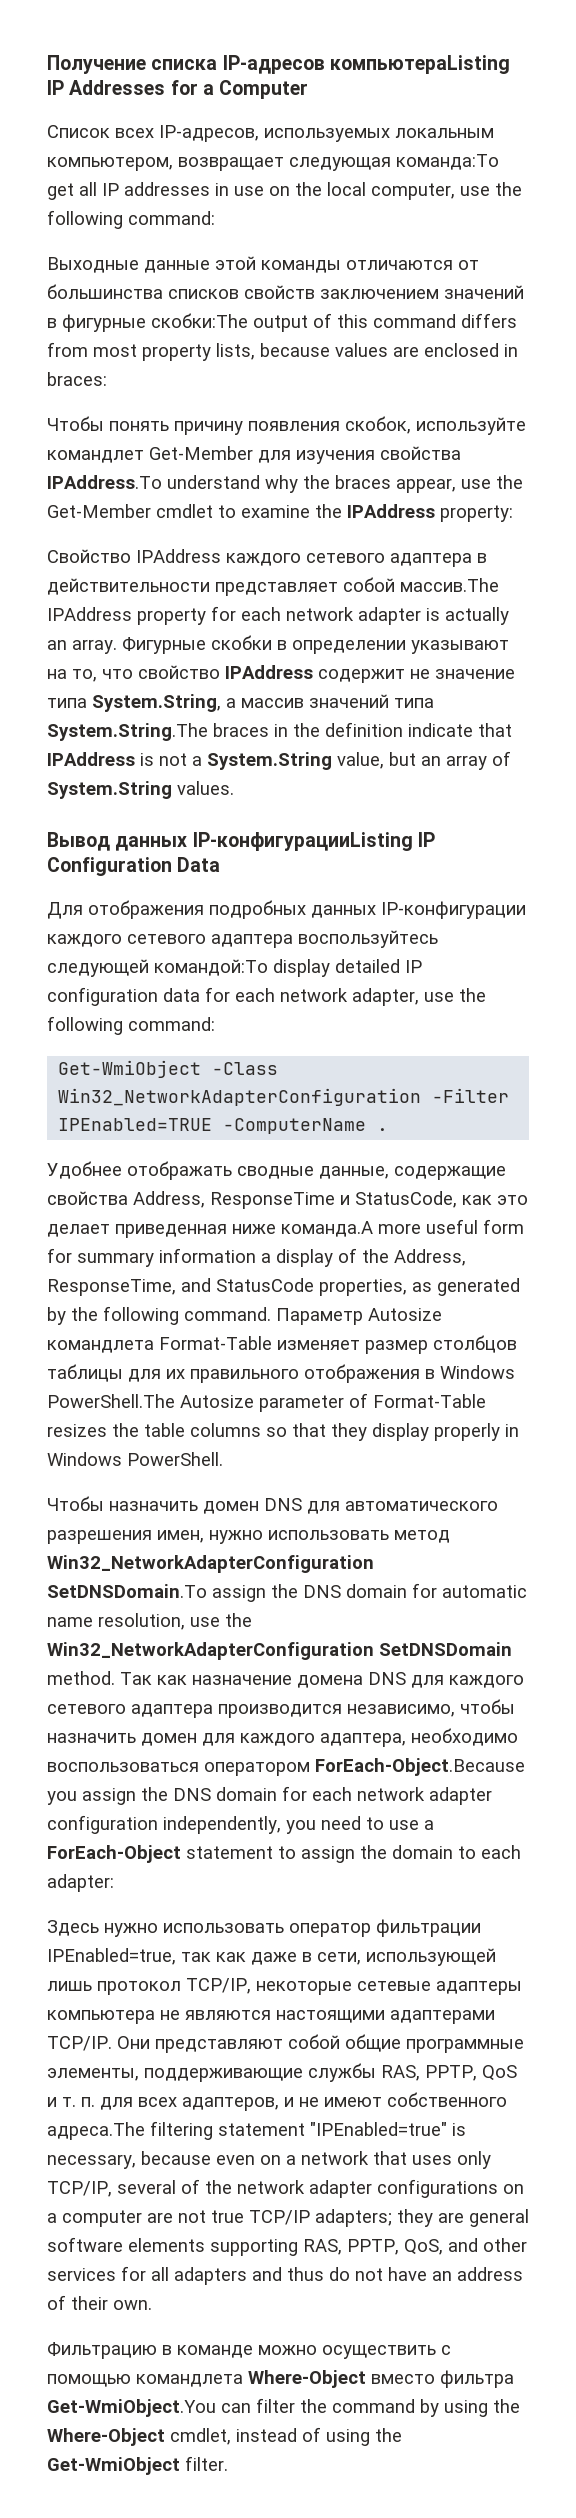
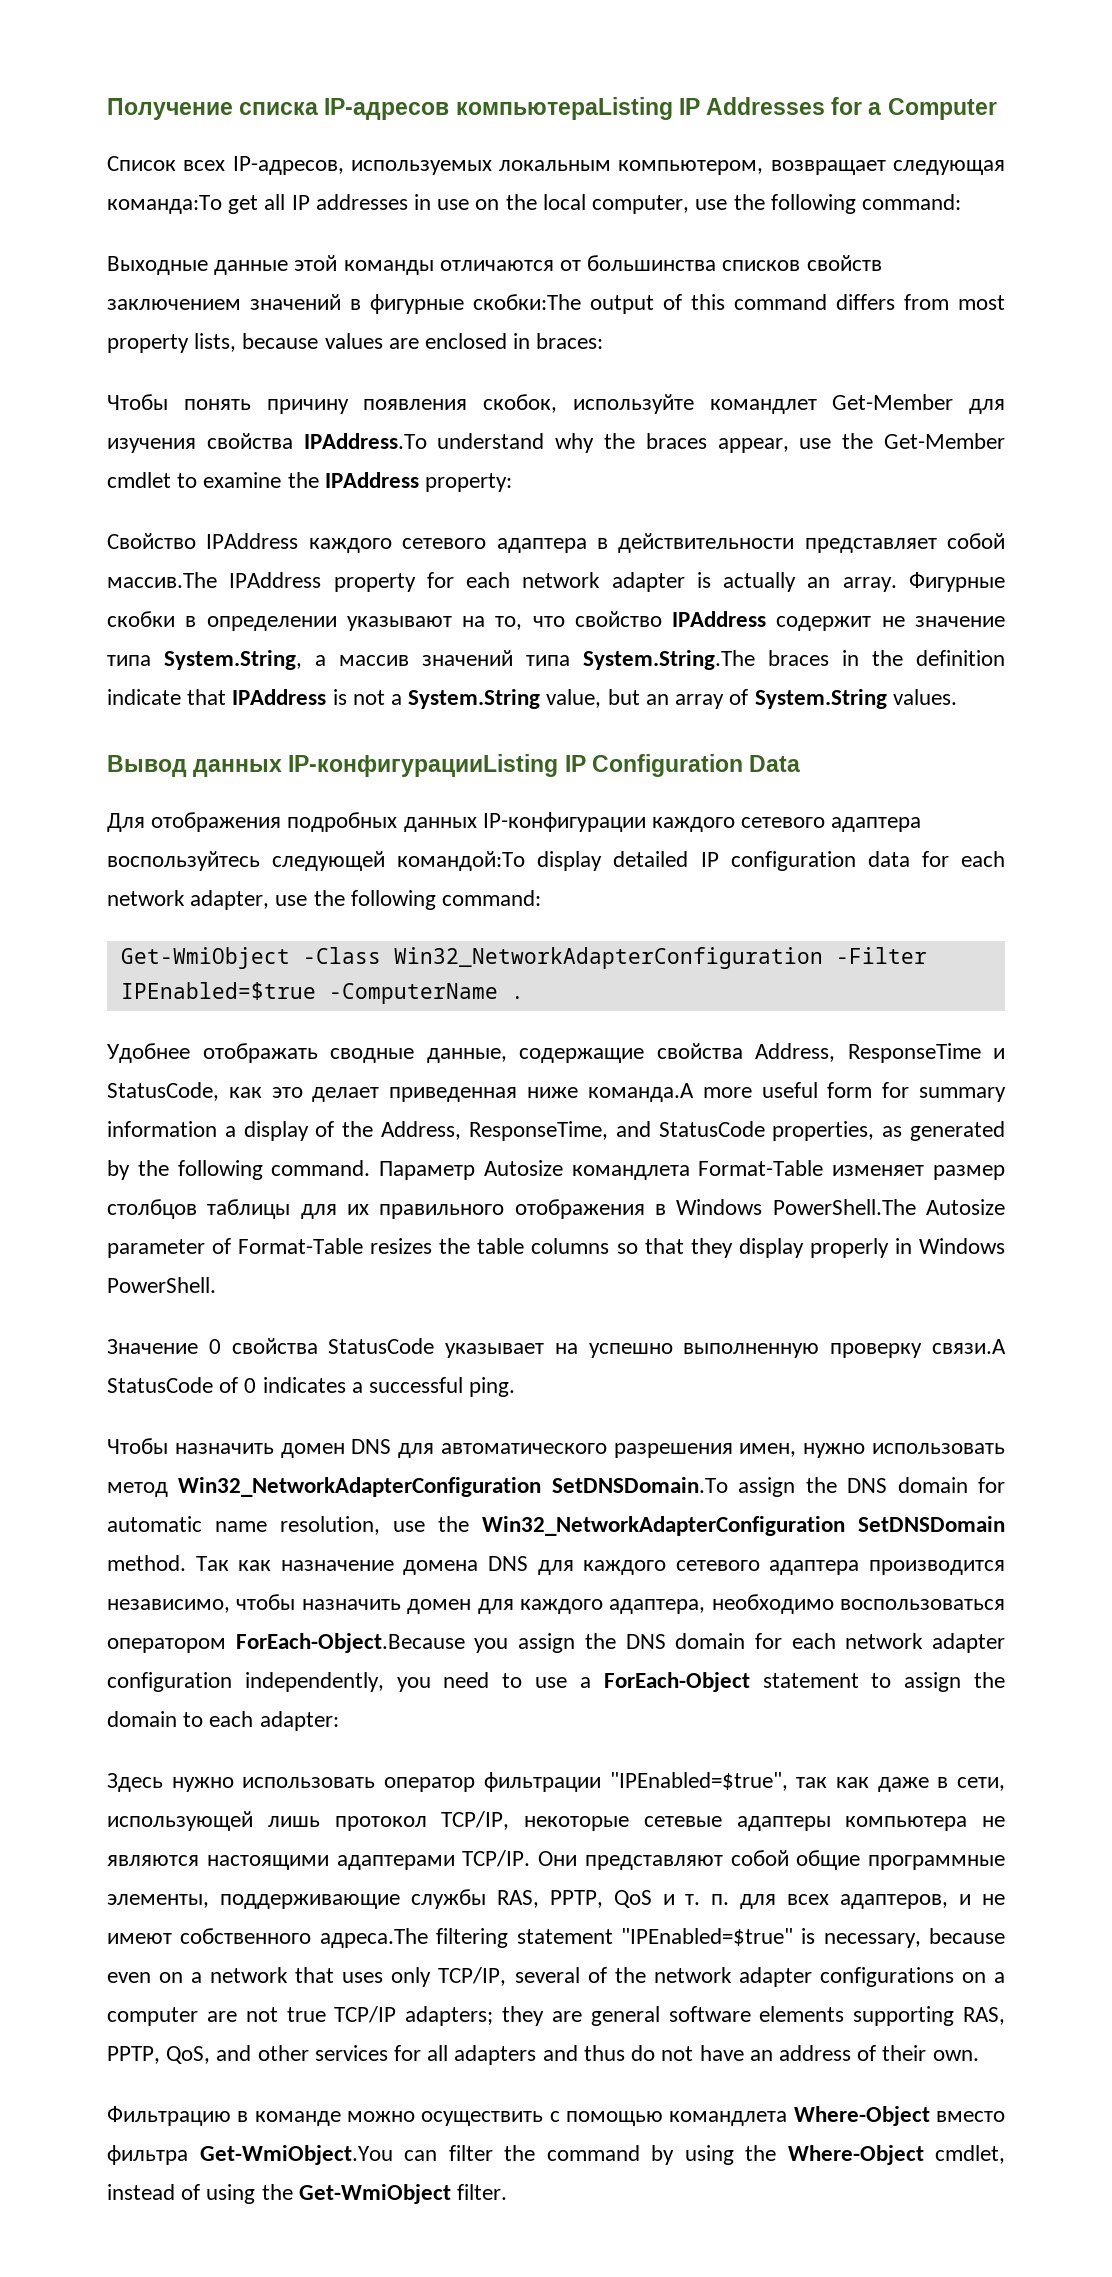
- Get-WmiObject -Class Win32_NetworkAdapterConfiguration -Filter IPEnabled=TRUE -ComputerName .
+ Get-WmiObject -Class Win32_NetworkAdapterConfiguration -Filter IPEnabled=$true -ComputerName .
+ Значение 0 свойства StatusCode указывает на успешно выполненную проверку связи.A StatusCode of 0 indicates a successful ping.
- Здесь нужно использовать оператор фильтрации IPEnabled=true, так как даже в сети, использующей лишь протокол TCP/IP, некоторые сетевые адаптеры компьютера не являются настоящими адаптерами TCP/IP.
+ Здесь нужно использовать оператор фильтрации "IPEnabled=$true", так как даже в сети, использующей лишь протокол TCP/IP, некоторые сетевые адаптеры компьютера не являются настоящими адаптерами TCP/IP.
- Они представляют собой общие программные элементы, поддерживающие службы RAS, PPTP, QoS и т. п. для всех адаптеров, и не имеют собственного адреса.The filtering statement "IPEnabled=true" is necessary, because even on a network that uses only TCP/IP, several of the network adapter configurations on a computer are not true TCP/IP adapters;
+ Они представляют собой общие программные элементы, поддерживающие службы RAS, PPTP, QoS и т. п. для всех адаптеров, и не имеют собственного адреса.The filtering statement "IPEnabled=$true" is necessary, because even on a network that uses only TCP/IP, several of the network adapter configurations on a computer are not true TCP/IP adapters;

